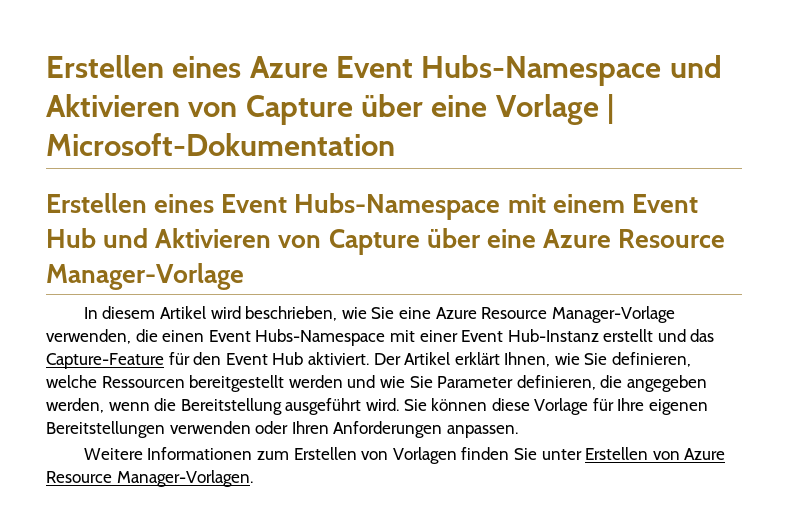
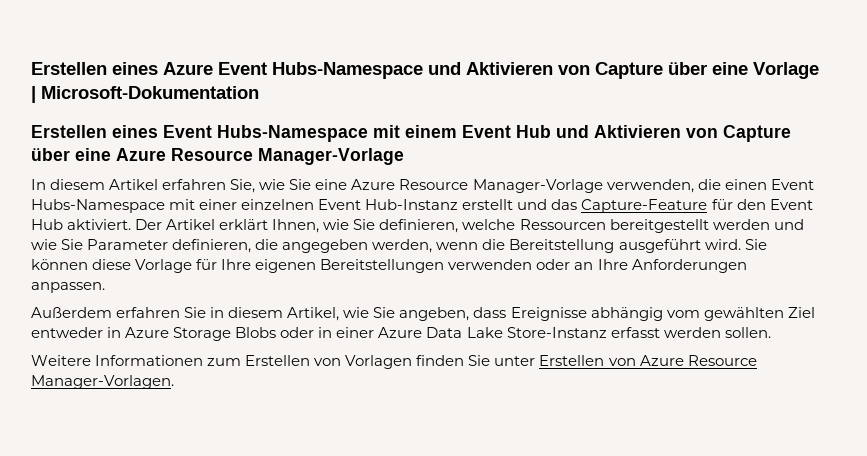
- In diesem Artikel wird beschrieben, wie Sie eine Azure Resource Manager-Vorlage verwenden, die einen Event Hubs-Namespace mit einer Event Hub-Instanz erstellt und das Capture-Feature für den Event Hub aktiviert.
+ In diesem Artikel erfahren Sie, wie Sie eine Azure Resource Manager-Vorlage verwenden, die einen Event Hubs-Namespace mit einer einzelnen Event Hub-Instanz erstellt und das Capture-Feature für den Event Hub aktiviert.
- Sie können diese Vorlage für Ihre eigenen Bereitstellungen verwenden oder Ihren Anforderungen anpassen.
+ Sie können diese Vorlage für Ihre eigenen Bereitstellungen verwenden oder an Ihre Anforderungen anpassen.
+ Außerdem erfahren Sie in diesem Artikel, wie Sie angeben, dass Ereignisse abhängig vom gewählten Ziel entweder in Azure Storage Blobs oder in einer Azure Data Lake Store-Instanz erfasst werden sollen.

